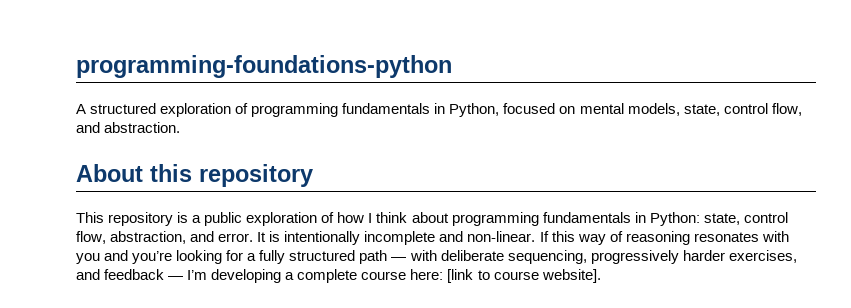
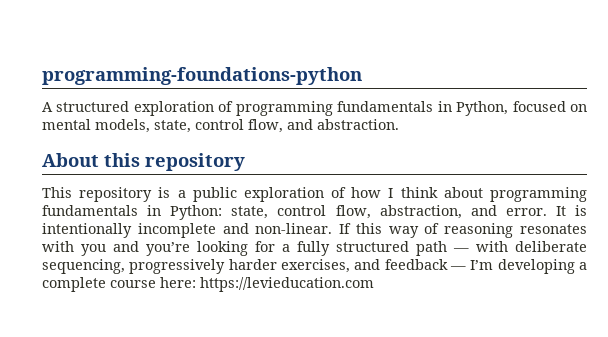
- If this way of reasoning resonates with you and you’re looking for a fully structured path — with deliberate sequencing, progressively harder exercises, and feedback — I’m developing a complete course here: [link to course website].
+ If this way of reasoning resonates with you and you’re looking for a fully structured path — with deliberate sequencing, progressively harder exercises, and feedback — I’m developing a complete course here: https://levieducation.com

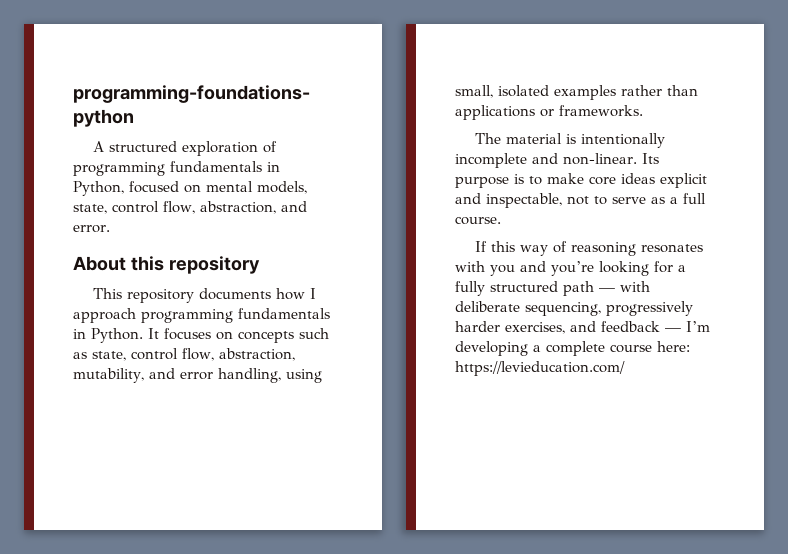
- A structured exploration of programming fundamentals in Python, focused on mental models, state, control flow, and abstraction.
+ A structured exploration of programming fundamentals in Python, focused on mental models, state, control flow, abstraction, and error.
- This repository is a public exploration of how I think about programming fundamentals in Python: state, control flow, abstraction, and error. It is intentionally incomplete and non-linear. If this way of reasoning resonates with you and you’re looking for a fully structured path — with deliberate sequencing, progressively harder exercises, and feedback — I’m developing a complete course here: https://levieducation.com
+ This repository documents how I approach programming fundamentals in Python. It focuses on concepts such as state, control flow, abstraction, mutability, and error handling, using small, isolated examples rather than applications or frameworks.
+ The material is intentionally incomplete and non-linear. Its purpose is to make core ideas explicit and inspectable, not to serve as a full course.
+ If this way of reasoning resonates with you and you’re looking for a fully structured path — with deliberate sequencing, progressively harder exercises, and feedback — I’m developing a complete course here: https://levieducation.com/

